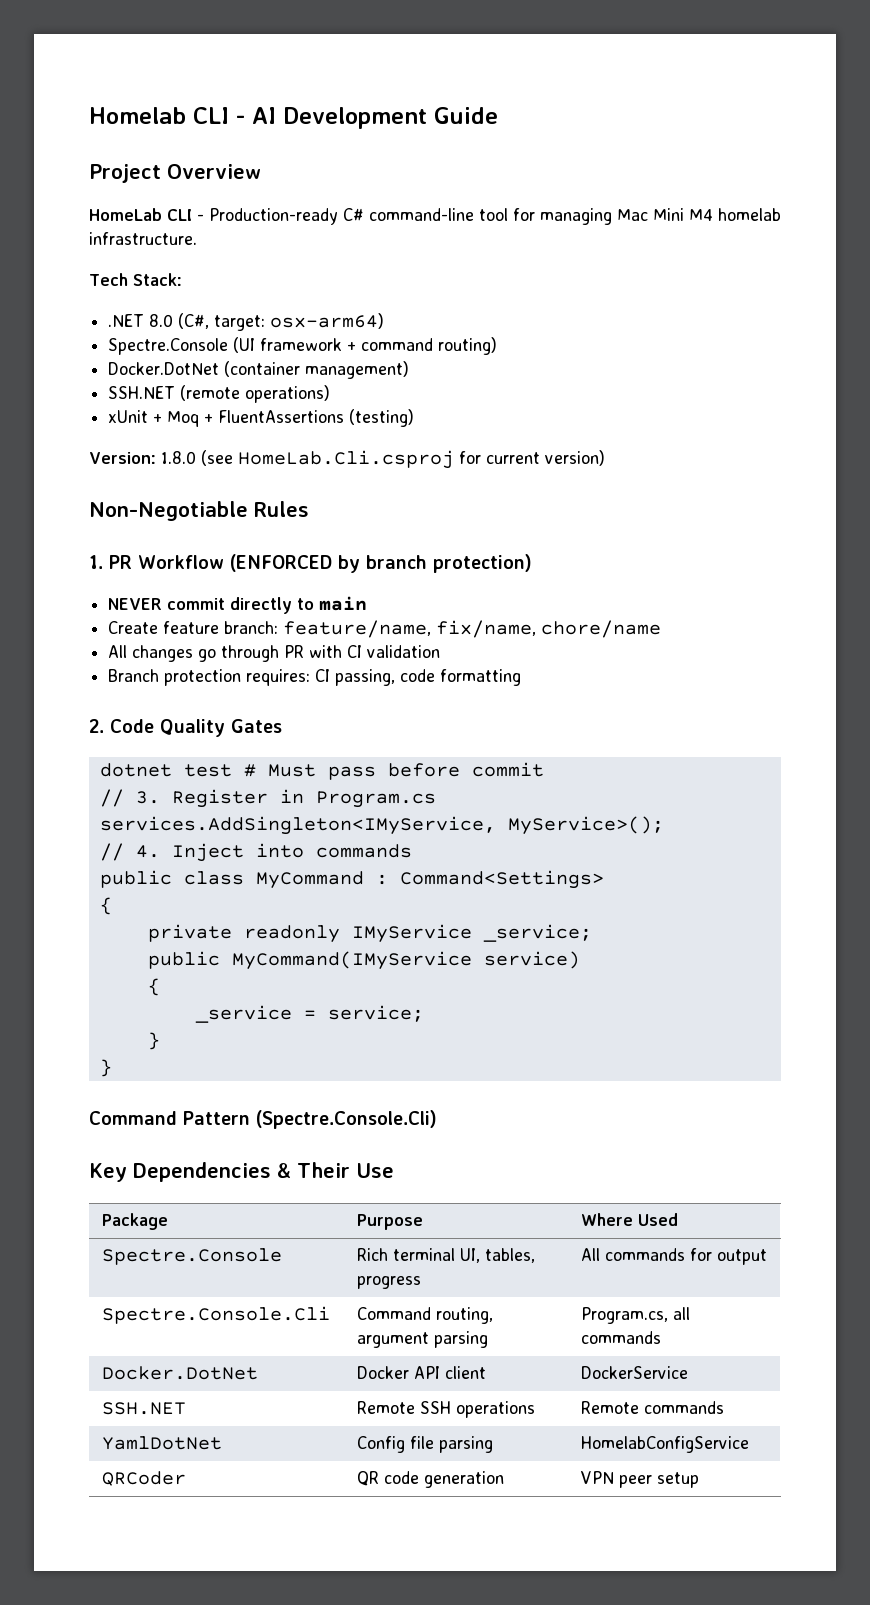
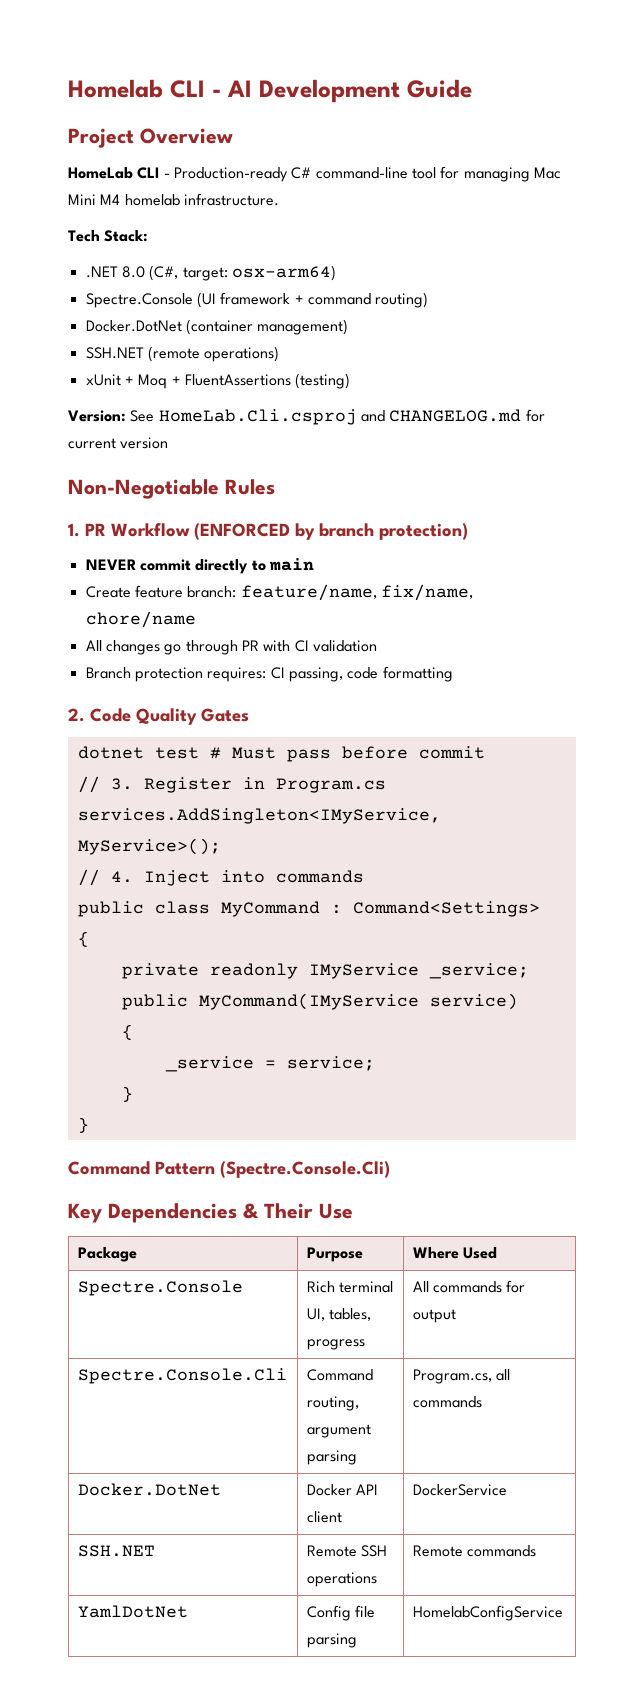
- Version: 1.8.0 (see HomeLab.Cli.csproj for current version)
+ Version: See HomeLab.Cli.csproj and CHANGELOG.md for current version
- QRCoder | QR code generation | VPN peer setup

